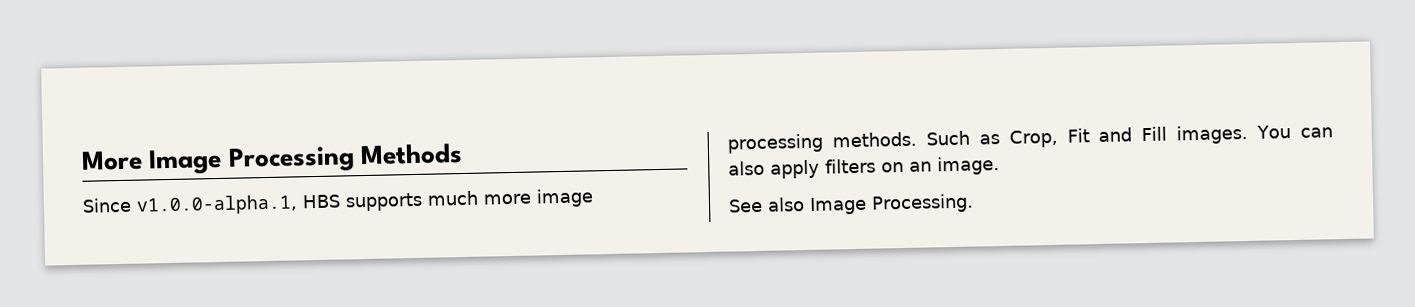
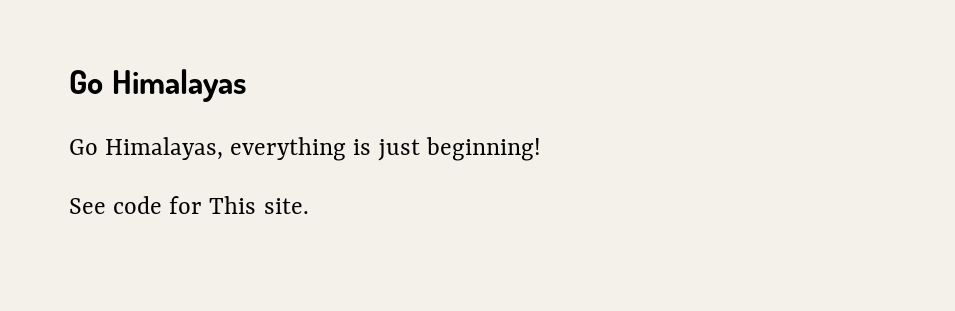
- More Image Processing Methods
- Since v1.0.0-alpha.1, HBS supports much more image processing methods. Such as Crop, Fit and Fill images. You can also apply filters on an image.
- See also Image Processing.
+ Go Himalayas
+ Go Himalayas, everything is just beginning!
+ See code for This site.

